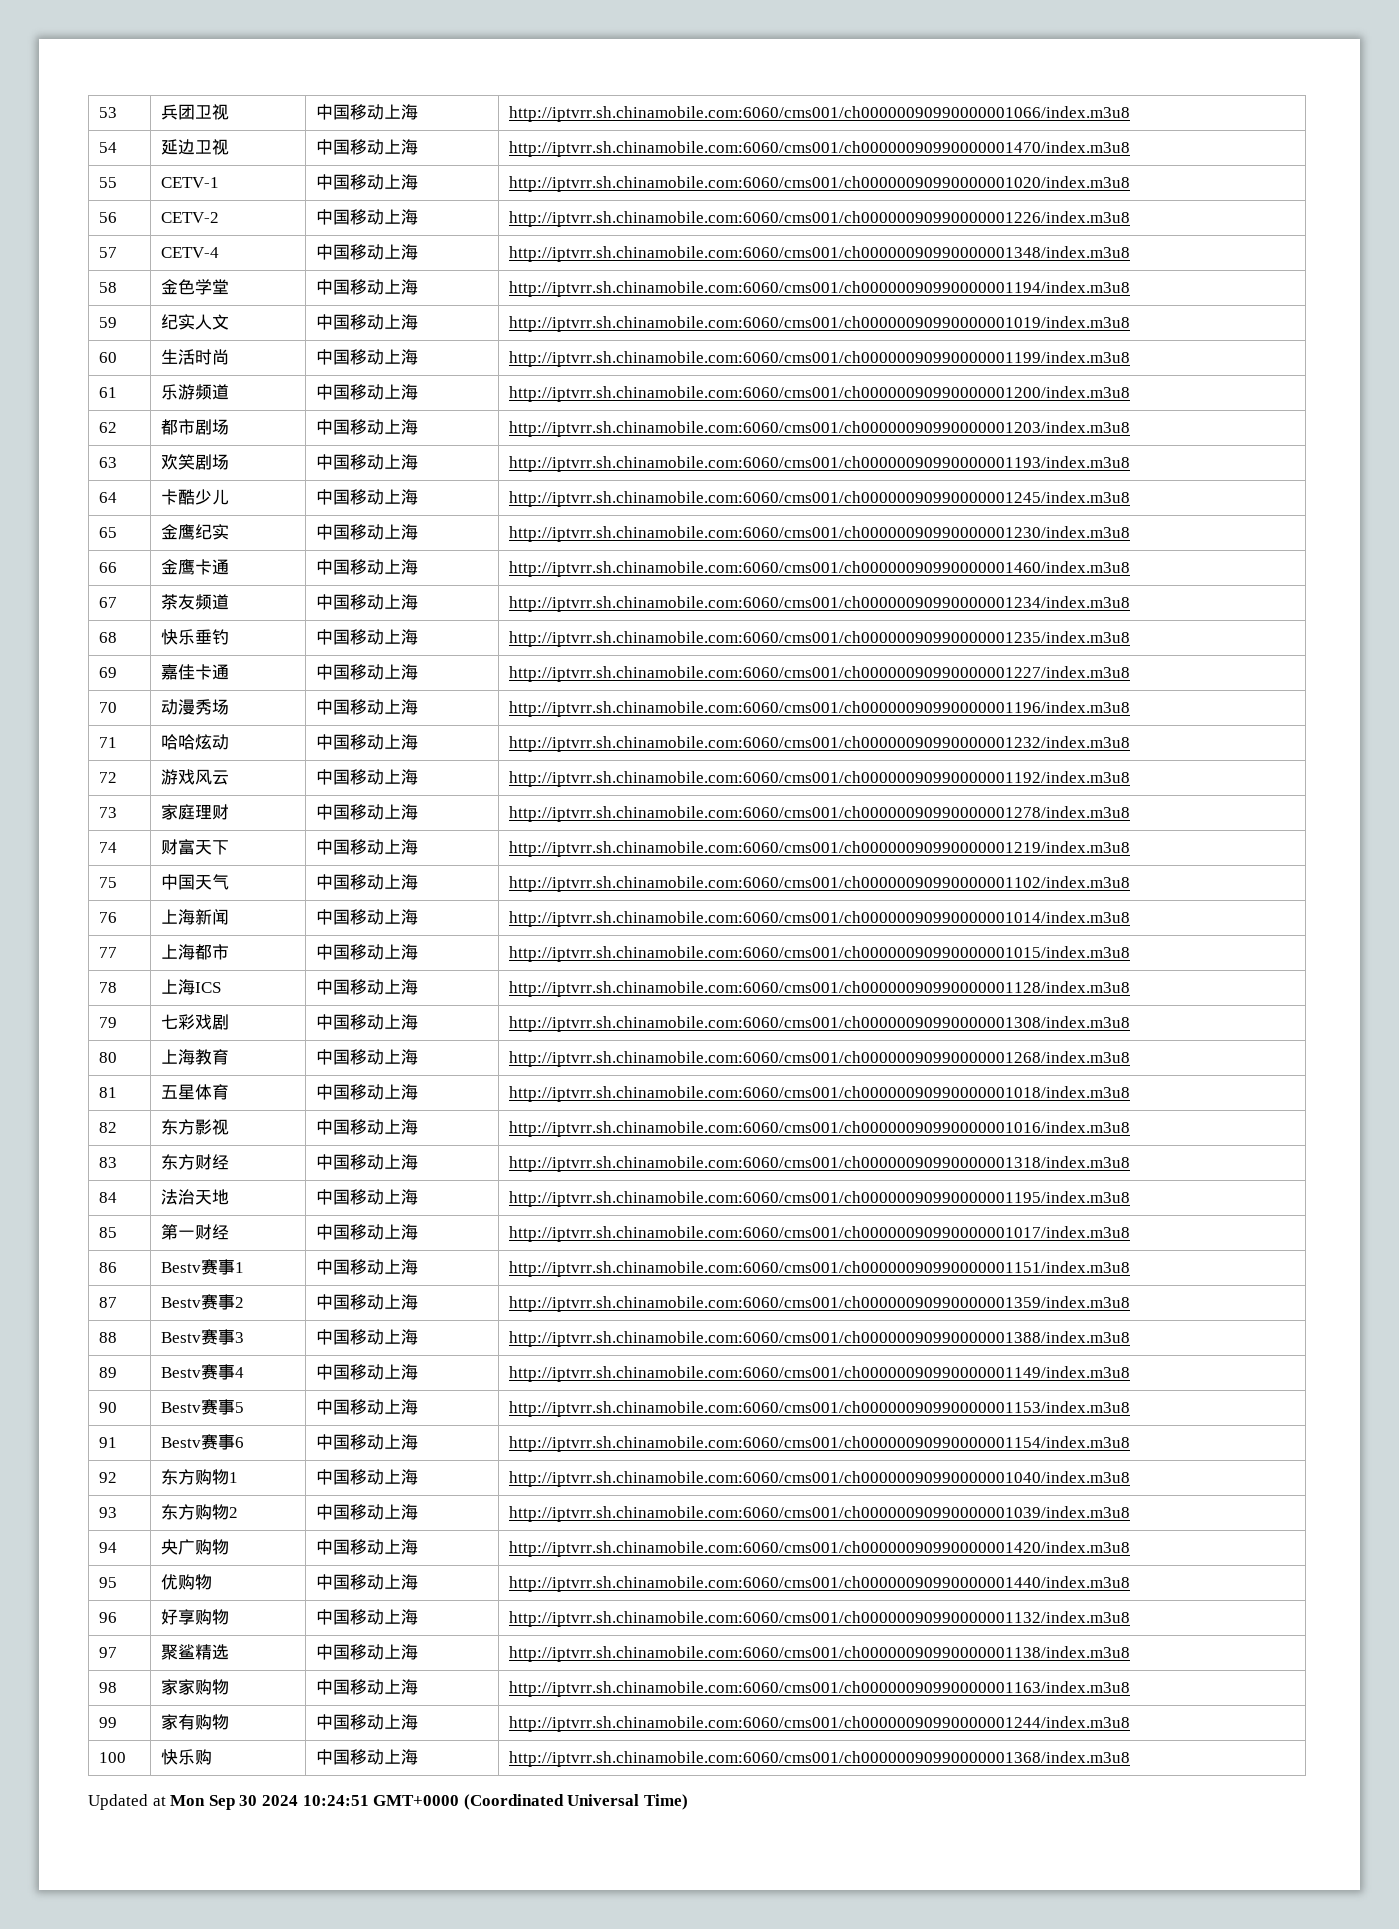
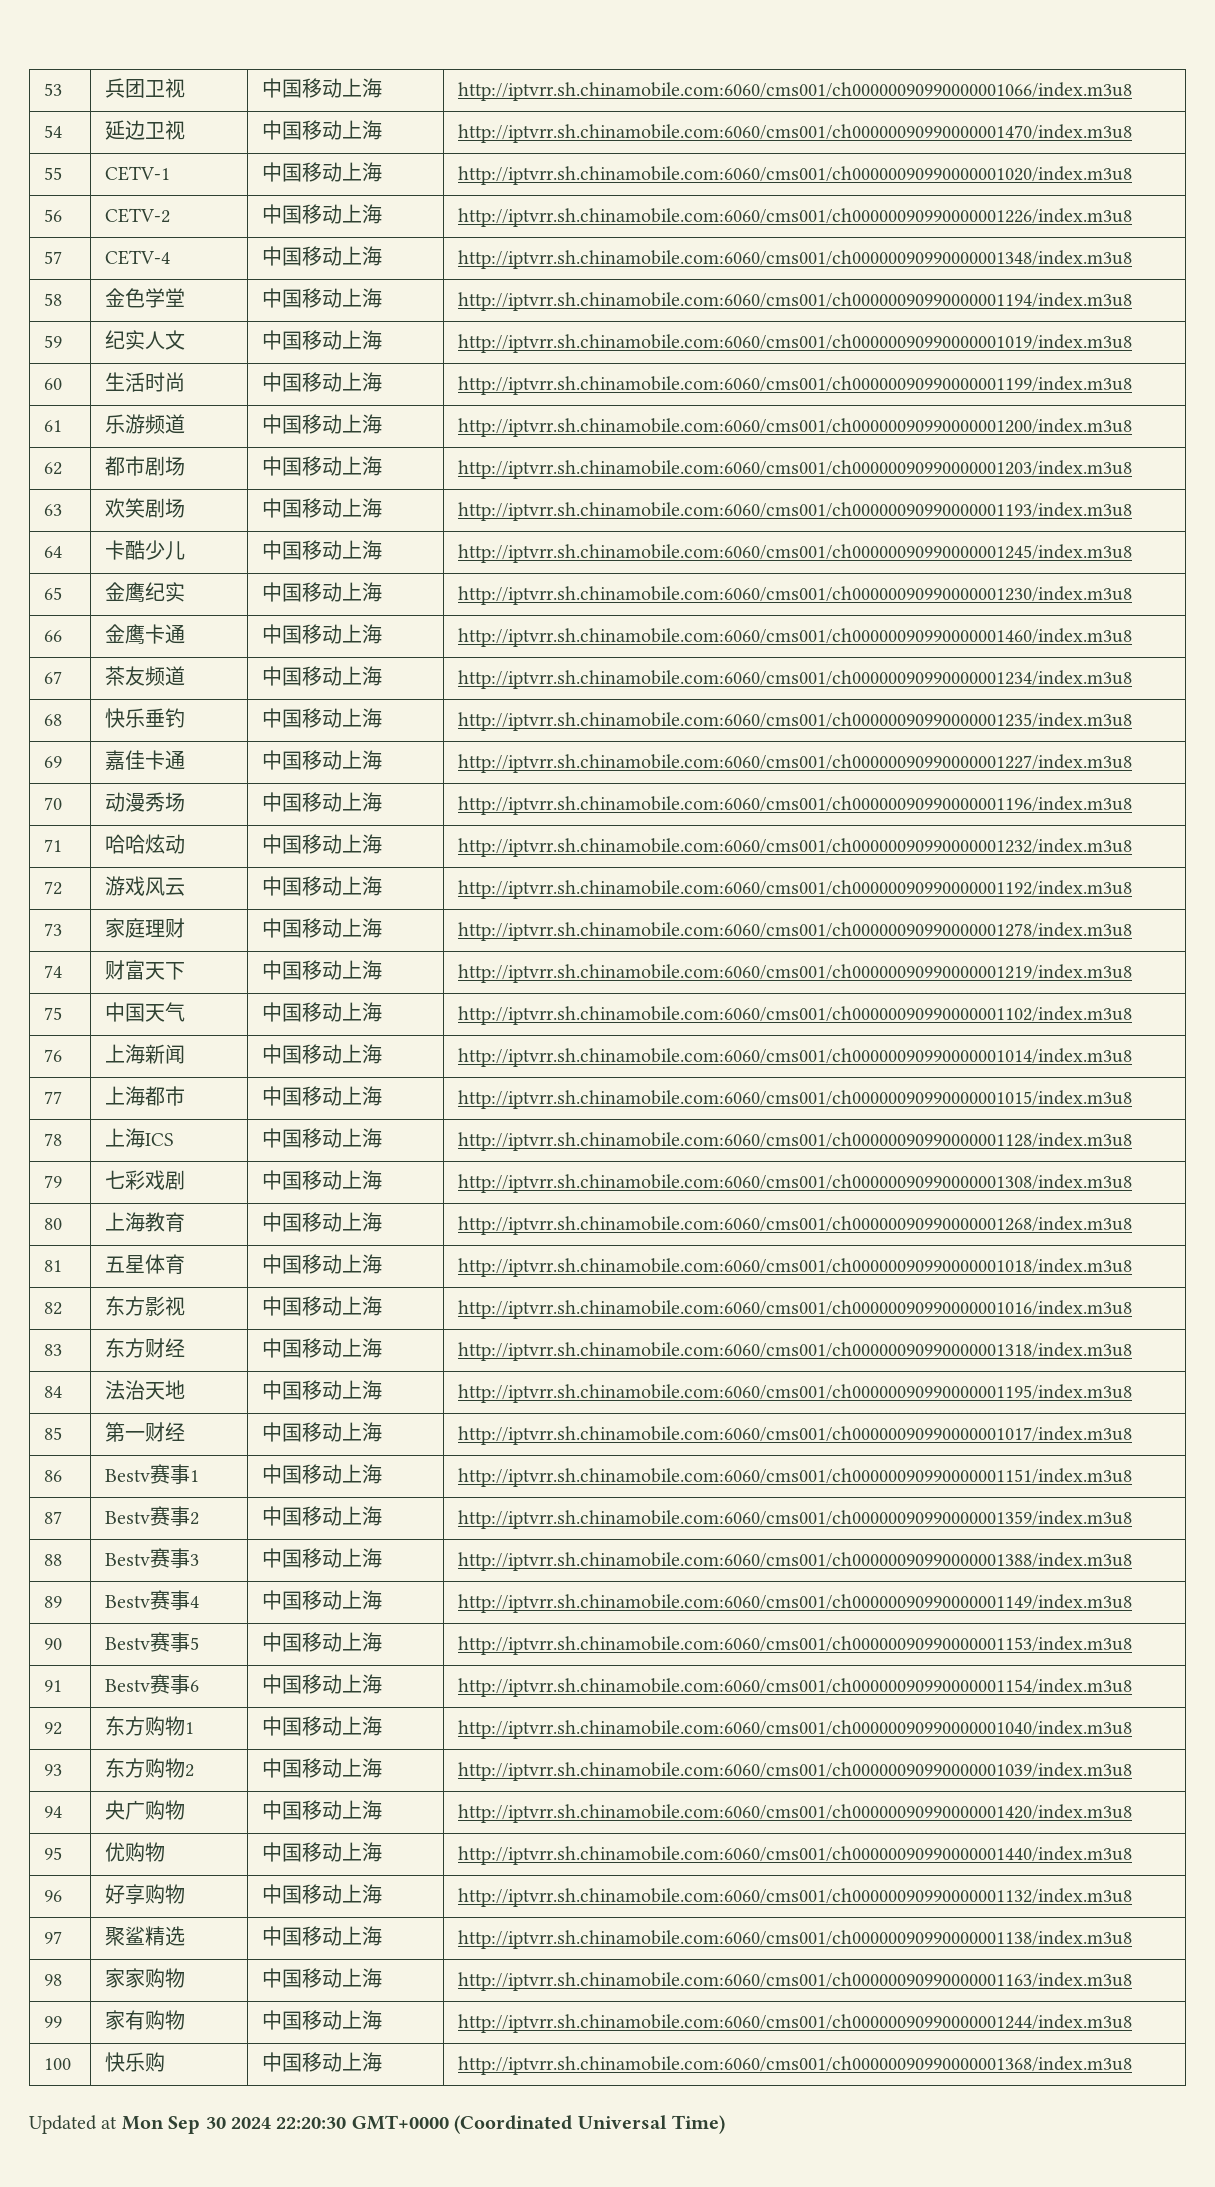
- Updated at Mon Sep 30 2024 10:24:51 GMT+0000 (Coordinated Universal Time)
+ Updated at Mon Sep 30 2024 22:20:30 GMT+0000 (Coordinated Universal Time)

